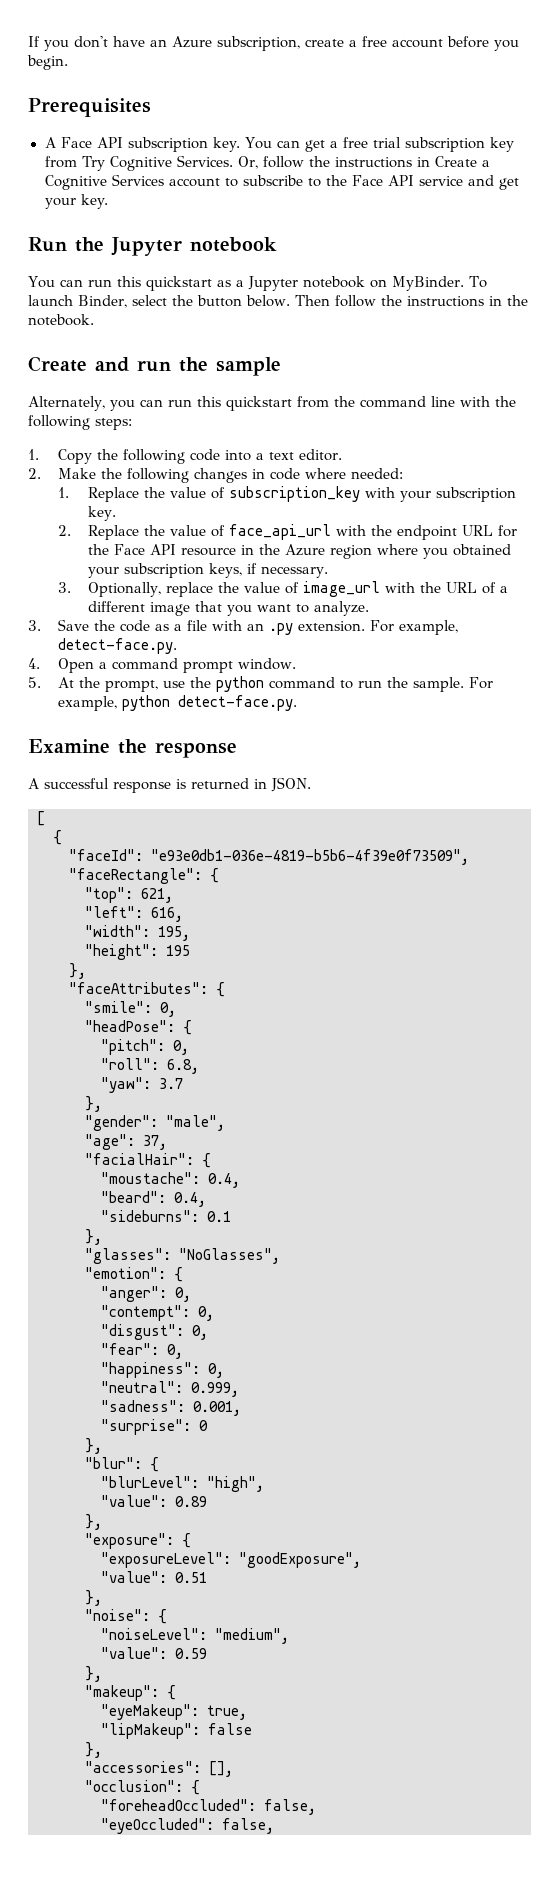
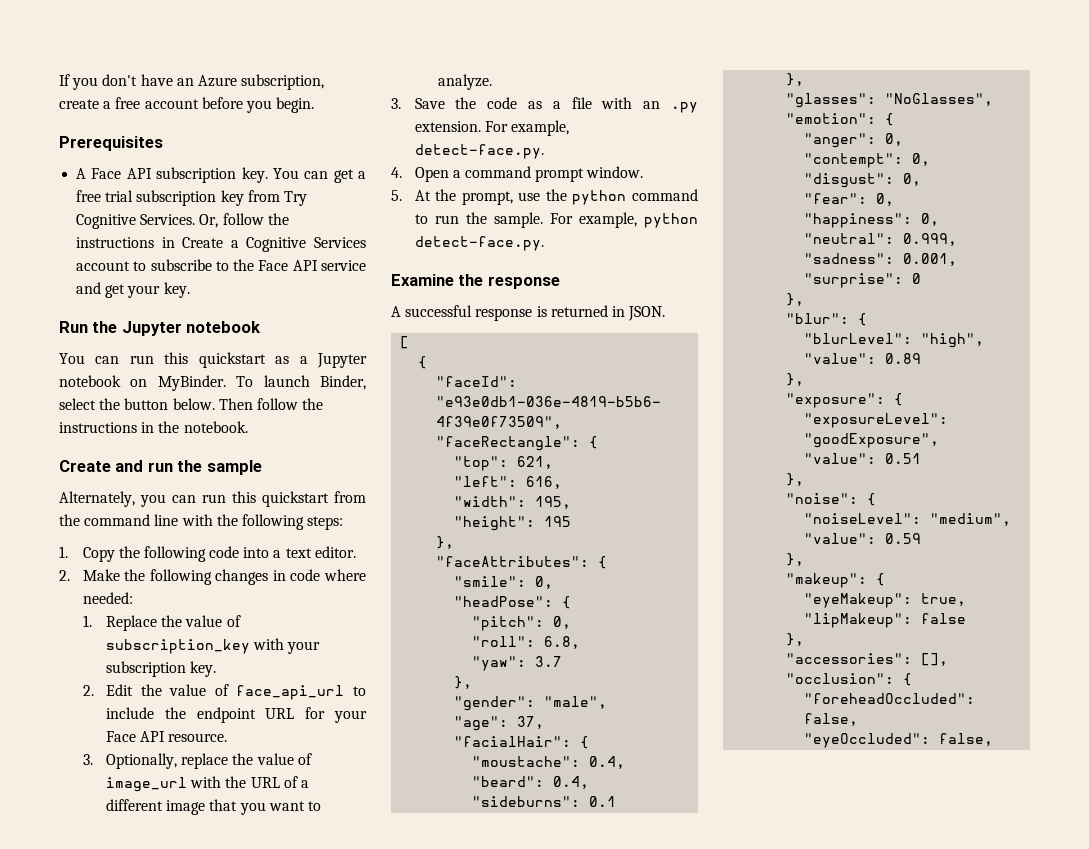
- 2. Replace the value of face_api_url with the endpoint URL for the Face API resource in the Azure region where you obtained your subscription keys, if necessary.
+ 2. Edit the value of face_api_url to include the endpoint URL for your Face API resource.

